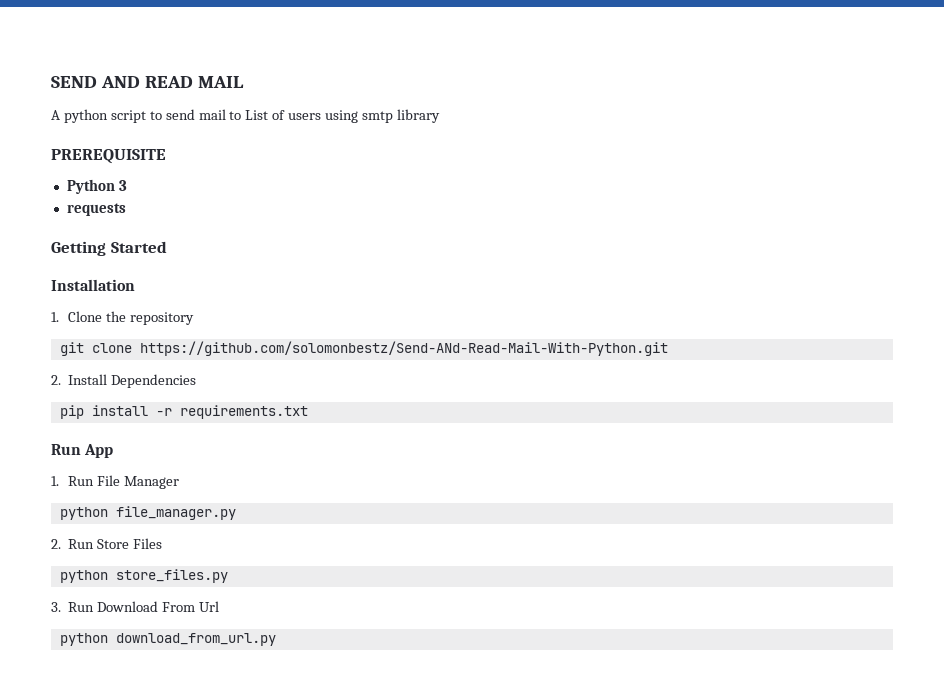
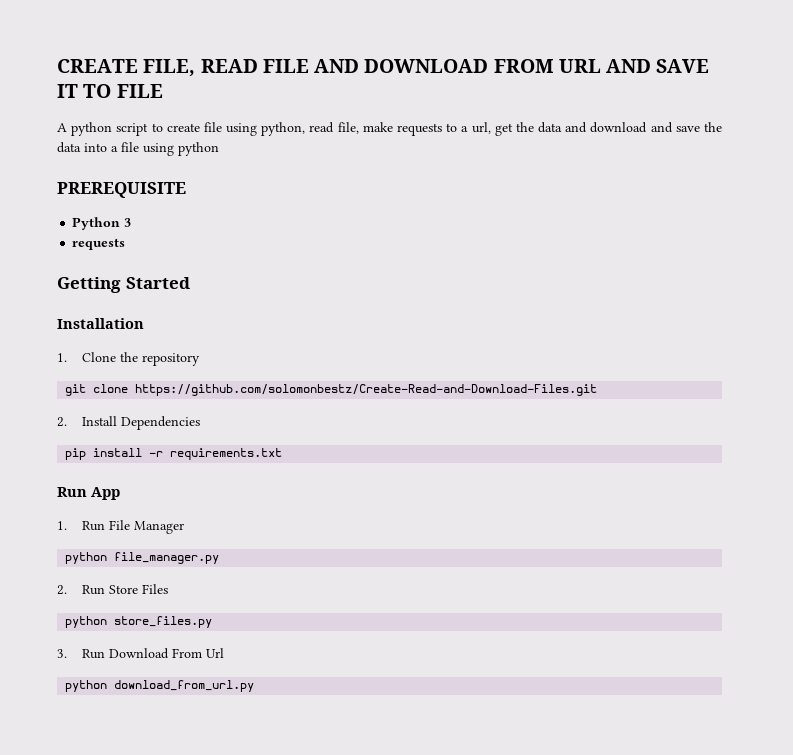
- SEND AND READ MAIL
- A python script to send mail to List of users using smtp library
+ CREATE FILE, READ FILE AND DOWNLOAD FROM URL AND SAVE IT TO FILE
+ A python script to create file using python, read file, make requests to a url, get the data and download and save the data into a file using python
- git clone https://github.com/solomonbestz/Send-ANd-Read-Mail-With-Python.git
+ git clone https://github.com/solomonbestz/Create-Read-and-Download-Files.git

